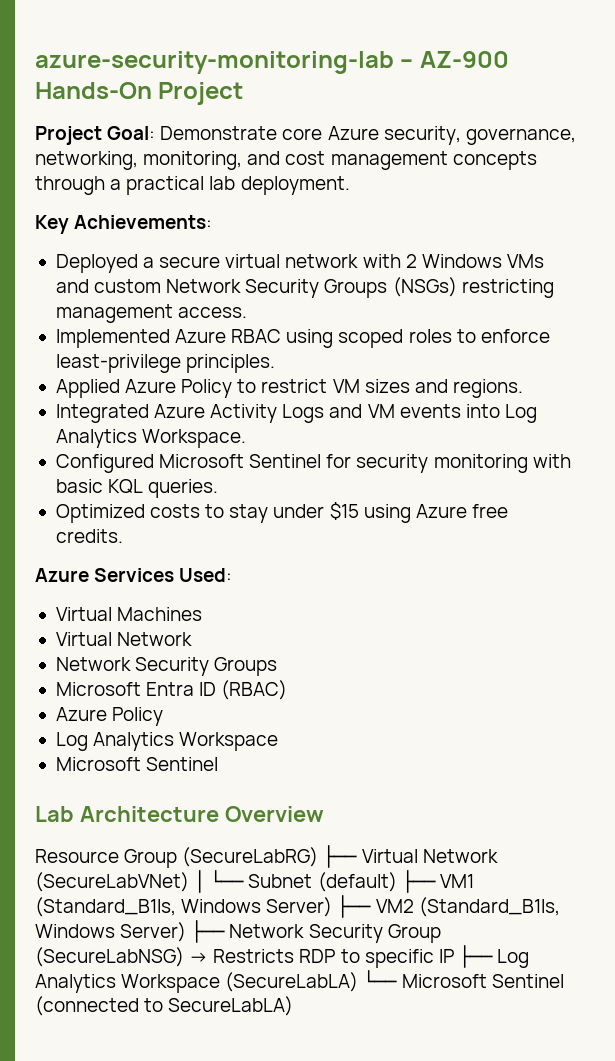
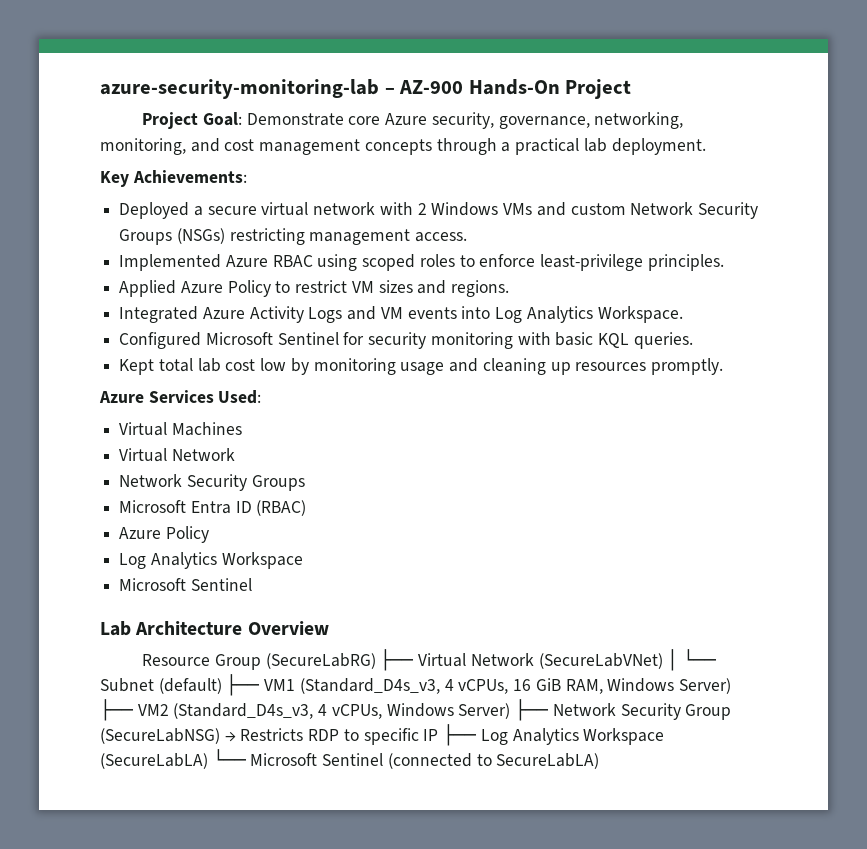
- Optimized costs to stay under $15 using Azure free credits.
+ Kept total lab cost low by monitoring usage and cleaning up resources promptly.
- Resource Group (SecureLabRG) ├── Virtual Network (SecureLabVNet) │ └── Subnet (default) ├── VM1 (Standard_B1ls, Windows Server) ├── VM2 (Standard_B1ls, Windows Server) ├── Network Security Group (SecureLabNSG) → Restricts RDP to specific IP ├── Log Analytics Workspace (SecureLabLA) └── Microsoft Sentinel (connected to SecureLabLA)
+ Resource Group (SecureLabRG) ├── Virtual Network (SecureLabVNet) │ └── Subnet (default) ├── VM1 (Standard_D4s_v3, 4 vCPUs, 16 GiB RAM, Windows Server) ├── VM2 (Standard_D4s_v3, 4 vCPUs, Windows Server) ├── Network Security Group (SecureLabNSG) → Restricts RDP to specific IP ├── Log Analytics Workspace (SecureLabLA) └── Microsoft Sentinel (connected to SecureLabLA)

